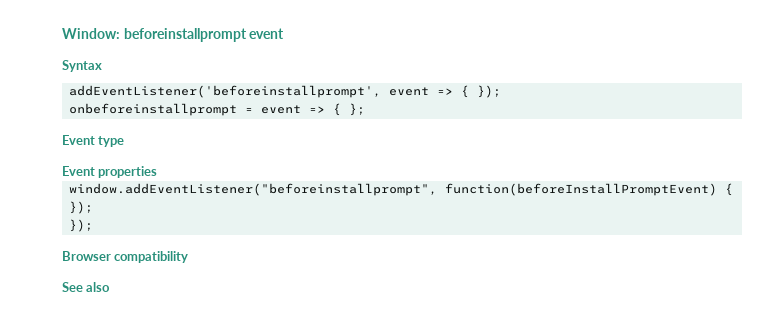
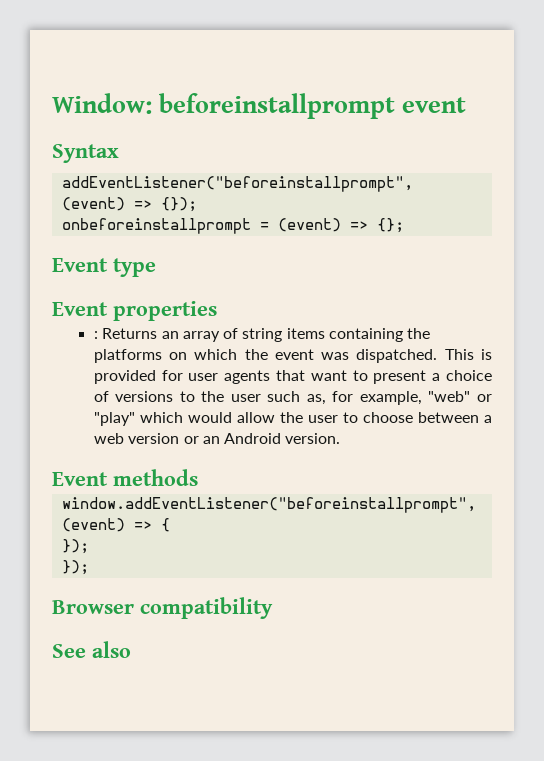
- addEventListener('beforeinstallprompt', event => { });
- onbeforeinstallprompt = event => { };
+ addEventListener("beforeinstallprompt", (event) => {});
+ onbeforeinstallprompt = (event) => {};
  Event type
  Event properties
+ : Returns an array of string items containing the platforms on which the event was dispatched. This is provided for user agents that want to present a choice of versions to the user such as, for example, "web" or "play" which would allow the user to choose between a web version or an Android version.
+ Event methods
- window.addEventListener("beforeinstallprompt", function(beforeInstallPromptEvent) {
+ window.addEventListener("beforeinstallprompt", (event) => {

